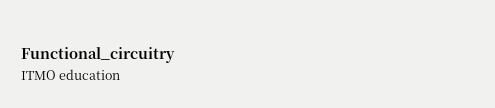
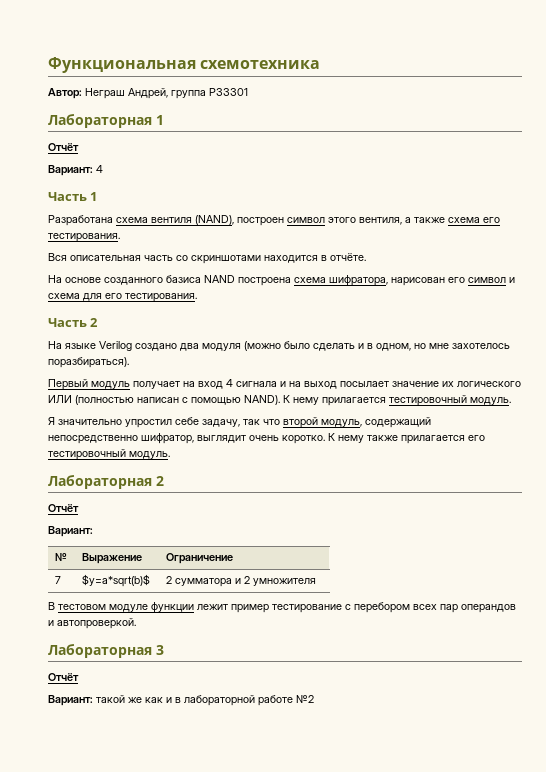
- Functional_circuitry
- ITMO education
+ Функциональная схемотехника
+ Автор: Неграш Андрей, группа P33301
+ Лабораторная 1
+ Отчёт
+ Вариант: 4
+ Часть 1
+ Разработана схема вентиля (NAND), построен символ этого вентиля, а также схема его тестирования.
+ Вся описательная часть со скриншотами находится в отчёте.
+ На основе созданного базиса NAND построена схема шифратора, нарисован его символ и схема для его тестирования.
+ Часть 2
+ На языке Verilog создано два модуля (можно было сделать и в одном, но мне захотелось поразбираться).
+ Первый модуль получает на вход 4 сигнала и на выход посылает значение их логического ИЛИ (полностью написан с помощью NAND). К нему прилагается тестировочный модуль.
+ Я значительно упростил себе задачу, так что второй модуль, содержащий непосредственно шифратор, выглядит очень коротко. К нему также прилагается его тестировочный модуль.
+ Лабораторная 2
+ Отчёт
+ Вариант:
+ № | Выражение | Ограничение
+ 7 | $y=a*sqrt(b)$ | 2 сумматора и 2 умножителя
+ В тестовом модуле функции лежит пример тестирование с перебором всех пар операндов и автопроверкой.
+ Лабораторная 3
+ Отчёт
+ Вариант: такой же как и в лабораторной работе №2

